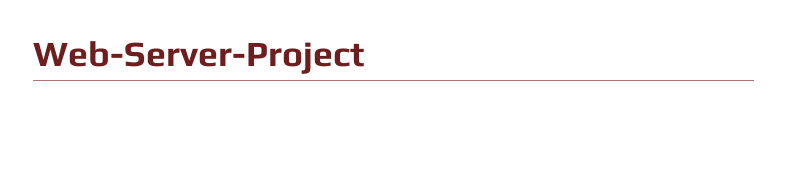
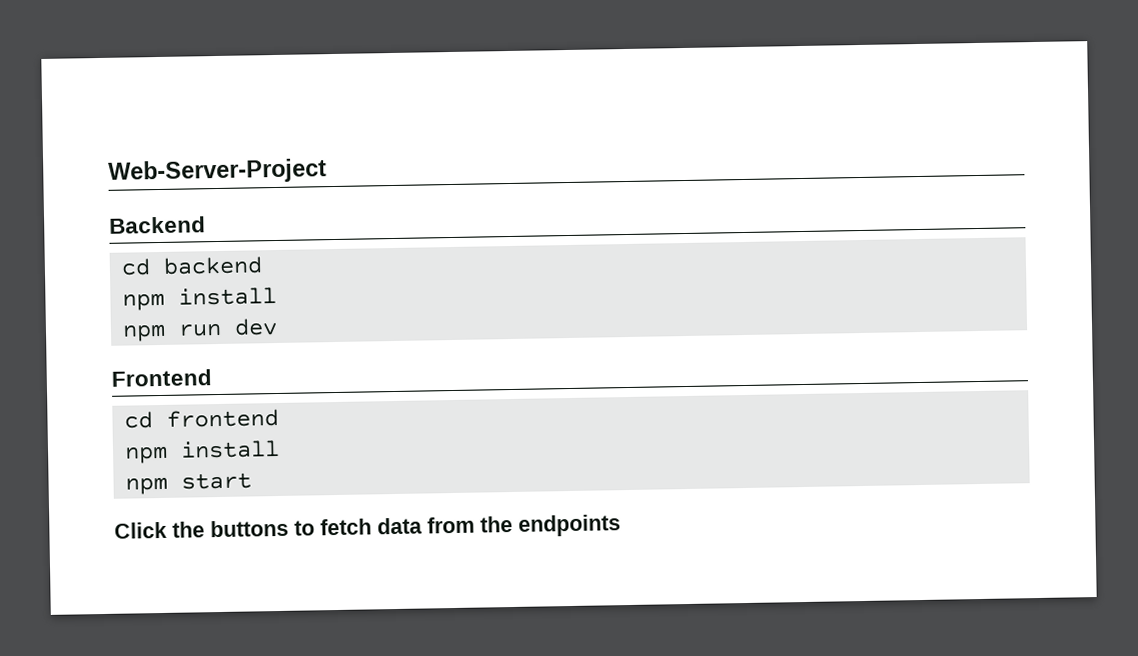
+ Backend
+ cd backend
+ npm install
+ npm run dev
+ Frontend
+ cd frontend
+ npm install
+ npm start
+ Click the buttons to fetch data from the endpoints

